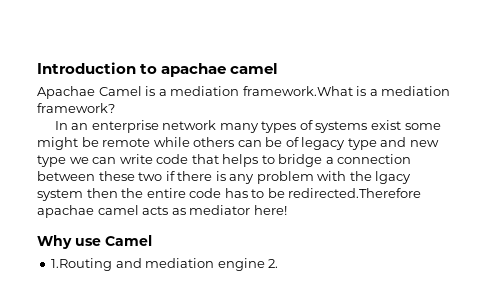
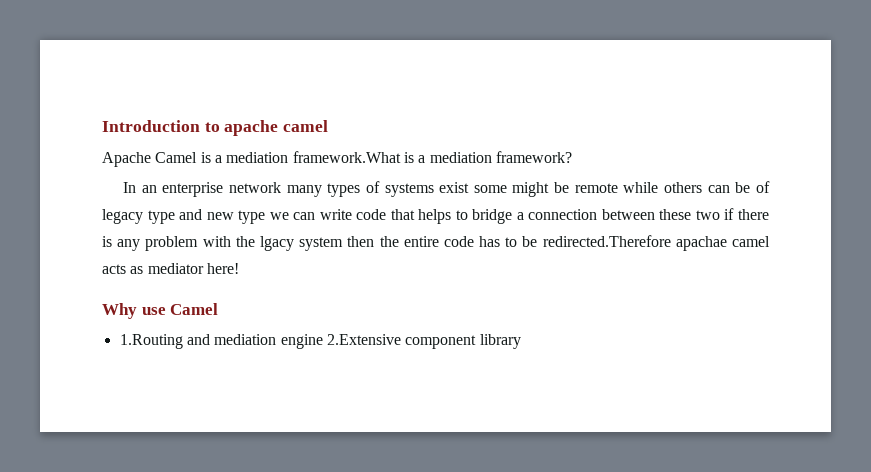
- Introduction to apachae camel
+ Introduction to apache camel
- Apachae Camel is a mediation framework.What is a mediation framework?
+ Apache Camel is a mediation framework.What is a mediation framework?
- 1.Routing and mediation engine 2.
+ 1.Routing and mediation engine 2.Extensive component library

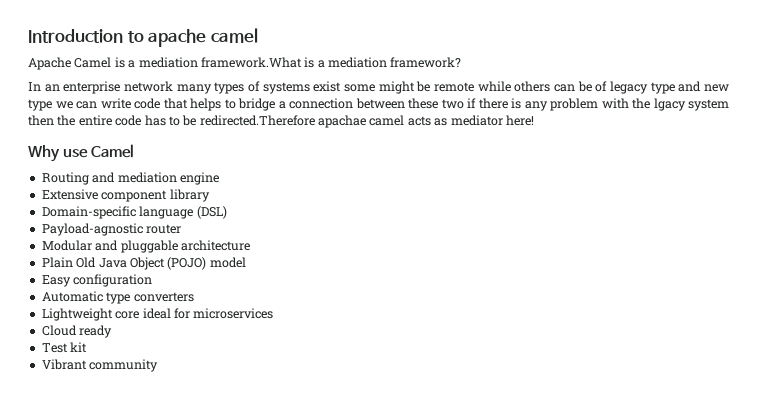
- 1.Routing and mediation engine 2.Extensive component library
+ Routing and mediation engine
+ Extensive component library
+ Domain-specific language (DSL)
+ Payload-agnostic router
+ Modular and pluggable architecture
+ Plain Old Java Object (POJO) model
+ Easy configuration
+ Automatic type converters
+ Lightweight core ideal for microservices
+ Cloud ready
+ Test kit
+ Vibrant community

